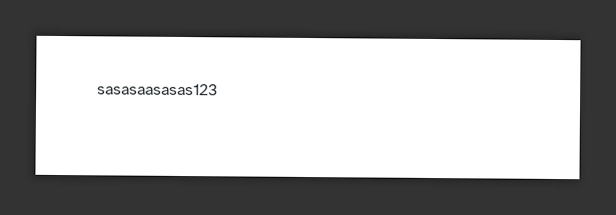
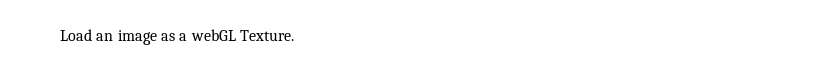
- sasasaasasas123
+ Load an image as a webGL Texture.

